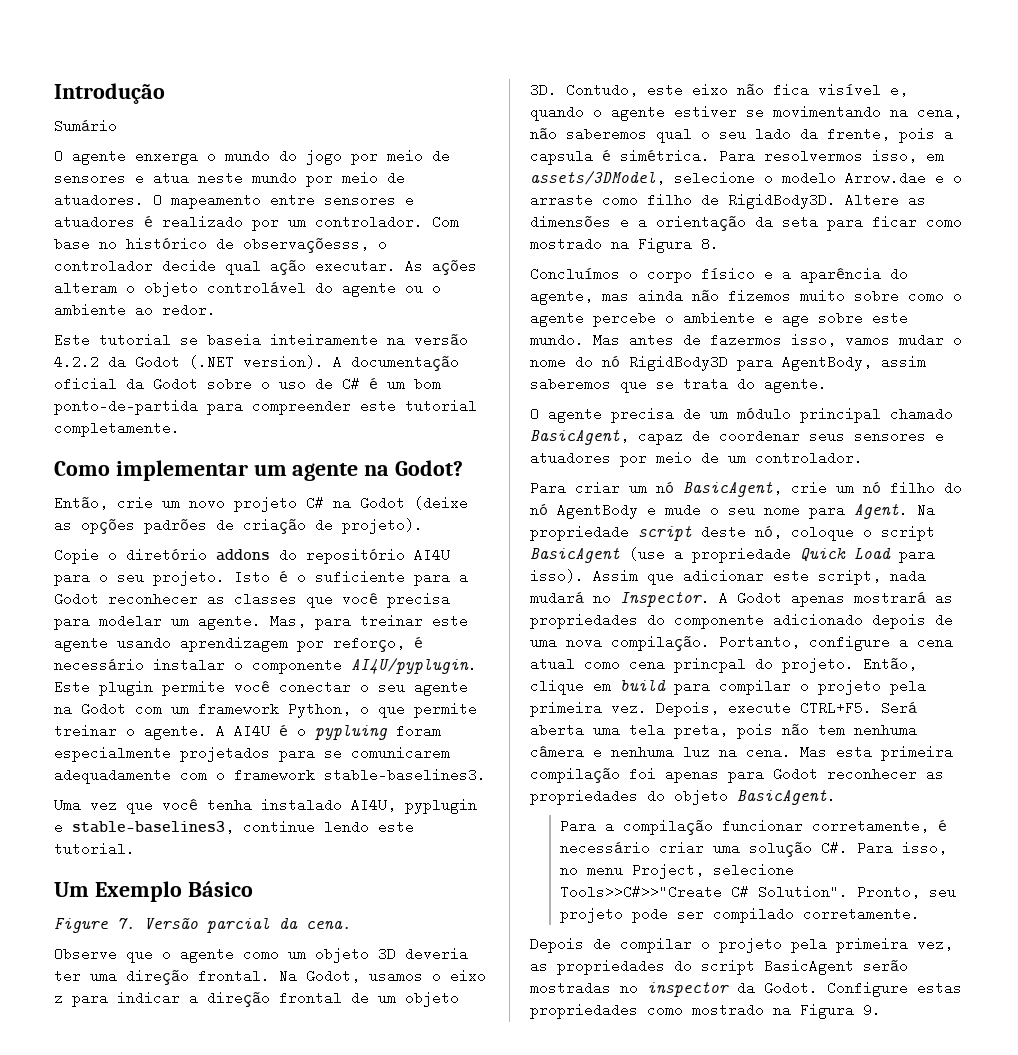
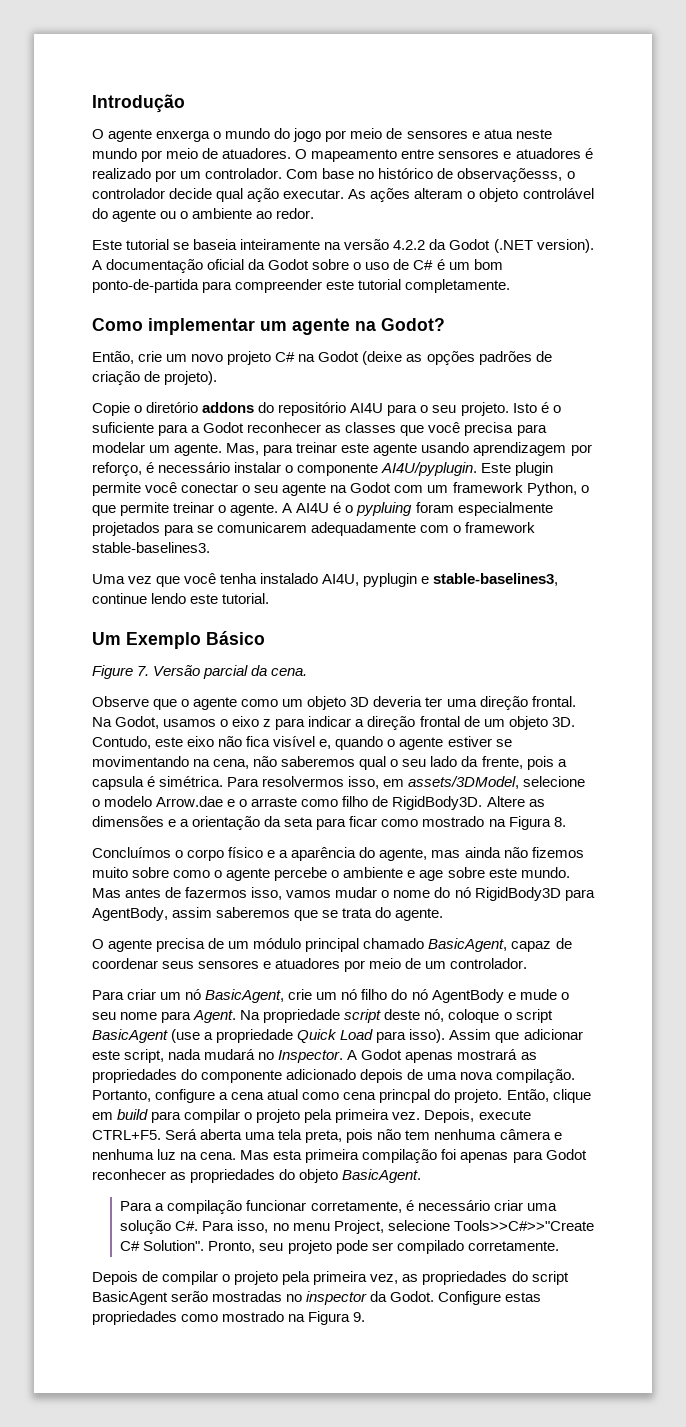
- Sumário

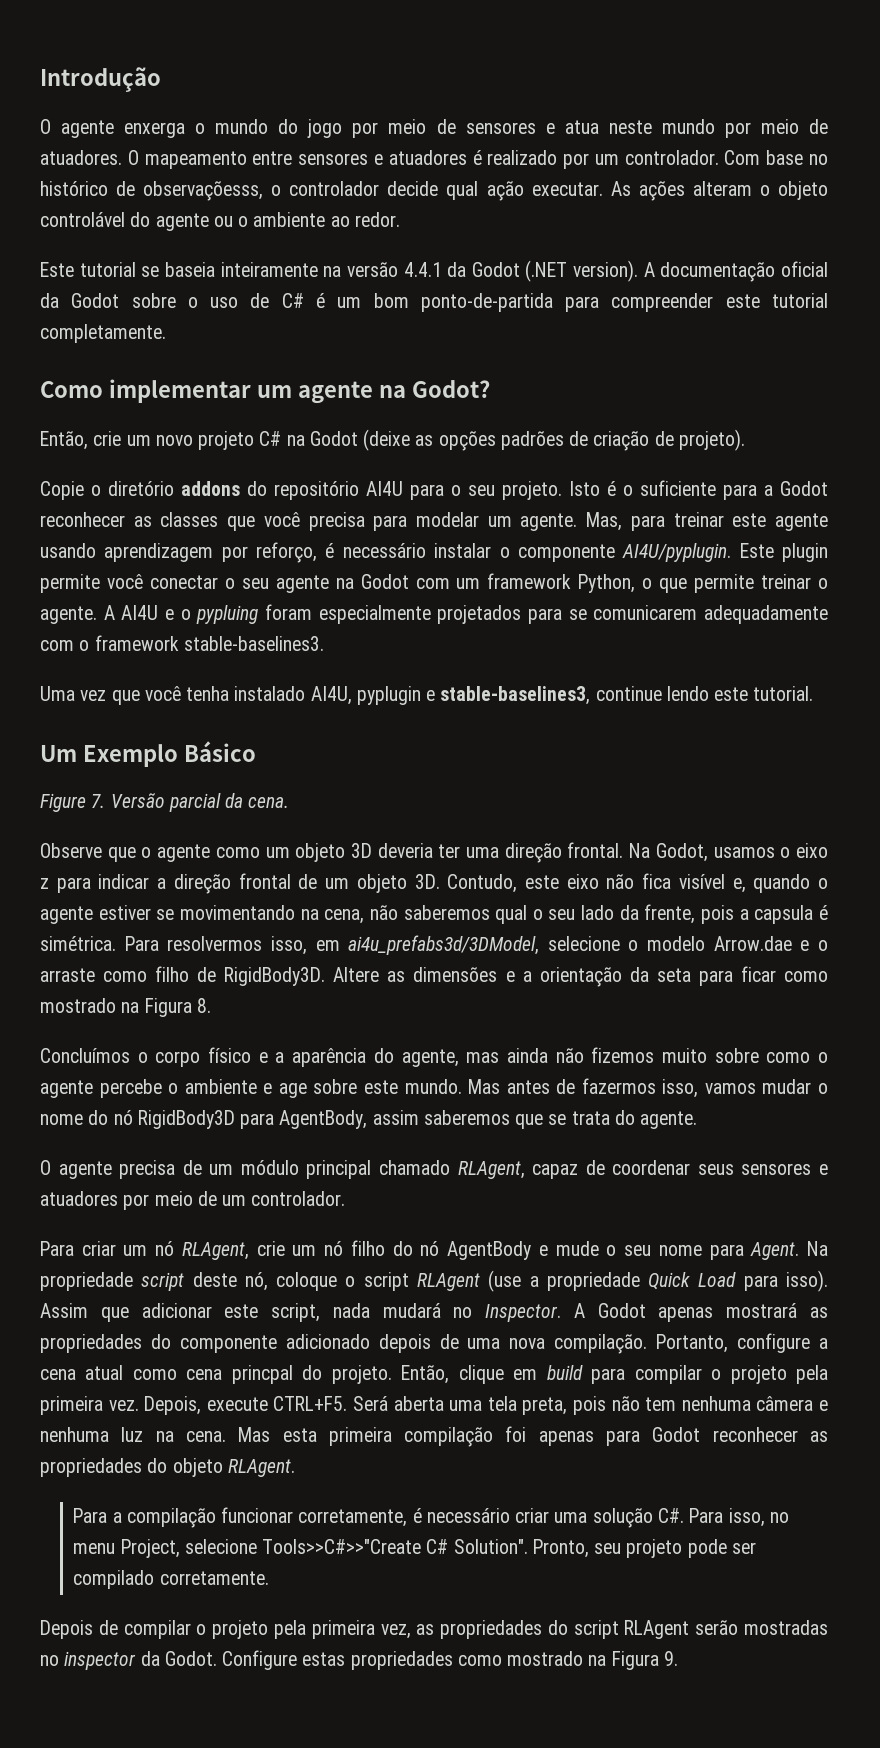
- Este tutorial se baseia inteiramente na versão 4.2.2 da Godot (.NET version).
+ Este tutorial se baseia inteiramente na versão 4.4.1 da Godot (.NET version).
- A AI4U é o pypluing foram especialmente projetados para se comunicarem adequadamente com o framework stable-baselines3.
+ A AI4U e o pypluing foram especialmente projetados para se comunicarem adequadamente com o framework stable-baselines3.
- Para resolvermos isso, em assets/3DModel, selecione o modelo Arrow.dae e o arraste como filho de RigidBody3D.
+ Para resolvermos isso, em ai4u_prefabs3d/3DModel, selecione o modelo Arrow.dae e o arraste como filho de RigidBody3D.
- O agente precisa de um módulo principal chamado BasicAgent, capaz de coordenar seus sensores e atuadores por meio de um controlador.
+ O agente precisa de um módulo principal chamado RLAgent, capaz de coordenar seus sensores e atuadores por meio de um controlador.
- Para criar um nó BasicAgent, crie um nó filho do nó AgentBody e mude o seu nome para Agent.
+ Para criar um nó RLAgent, crie um nó filho do nó AgentBody e mude o seu nome para Agent.
- Na propriedade script deste nó, coloque o script BasicAgent (use a propriedade Quick Load para isso).
+ Na propriedade script deste nó, coloque o script RLAgent (use a propriedade Quick Load para isso).
- Mas esta primeira compilação foi apenas para Godot reconhecer as propriedades do objeto BasicAgent.
+ Mas esta primeira compilação foi apenas para Godot reconhecer as propriedades do objeto RLAgent.
- Depois de compilar o projeto pela primeira vez, as propriedades do script BasicAgent serão mostradas no inspector da Godot.
+ Depois de compilar o projeto pela primeira vez, as propriedades do script RLAgent serão mostradas no inspector da Godot.

